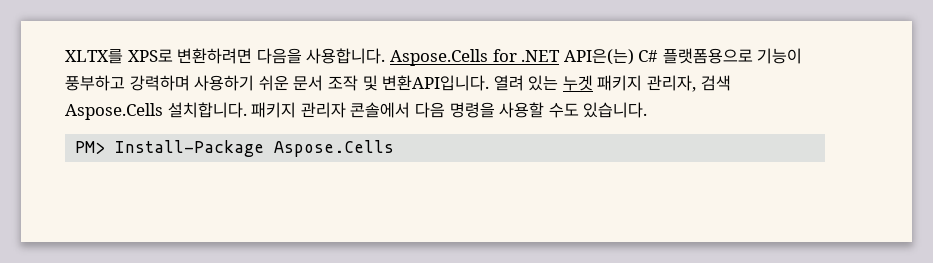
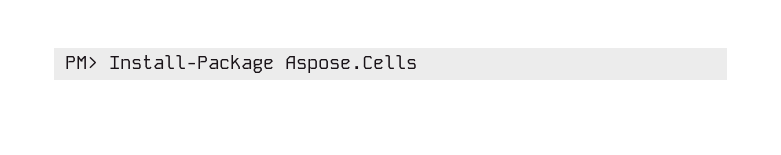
- XLTX를 XPS로 변환하려면 다음을 사용합니다. Aspose.Cells for .NET API은(는) C# 플랫폼용으로 기능이 풍부하고 강력하며 사용하기 쉬운 문서 조작 및 변환API입니다. 열려 있는 누겟 패키지 관리자, 검색 Aspose.Cells 설치합니다. 패키지 관리자 콘솔에서 다음 명령을 사용할 수도 있습니다.

